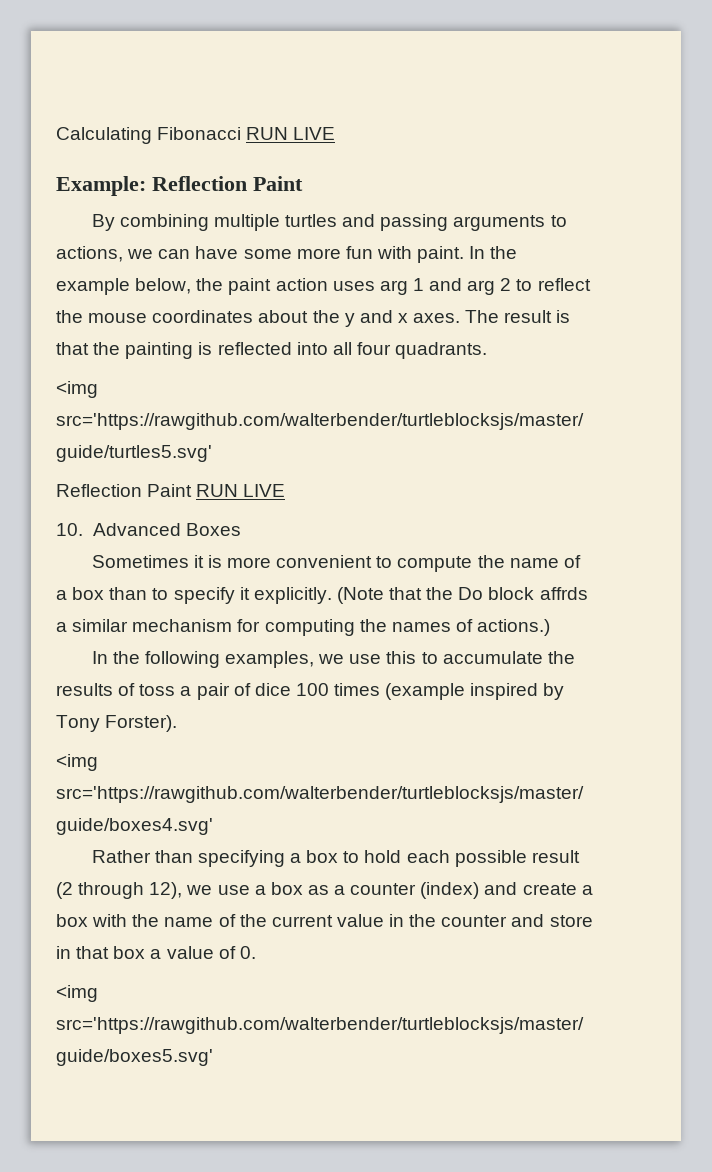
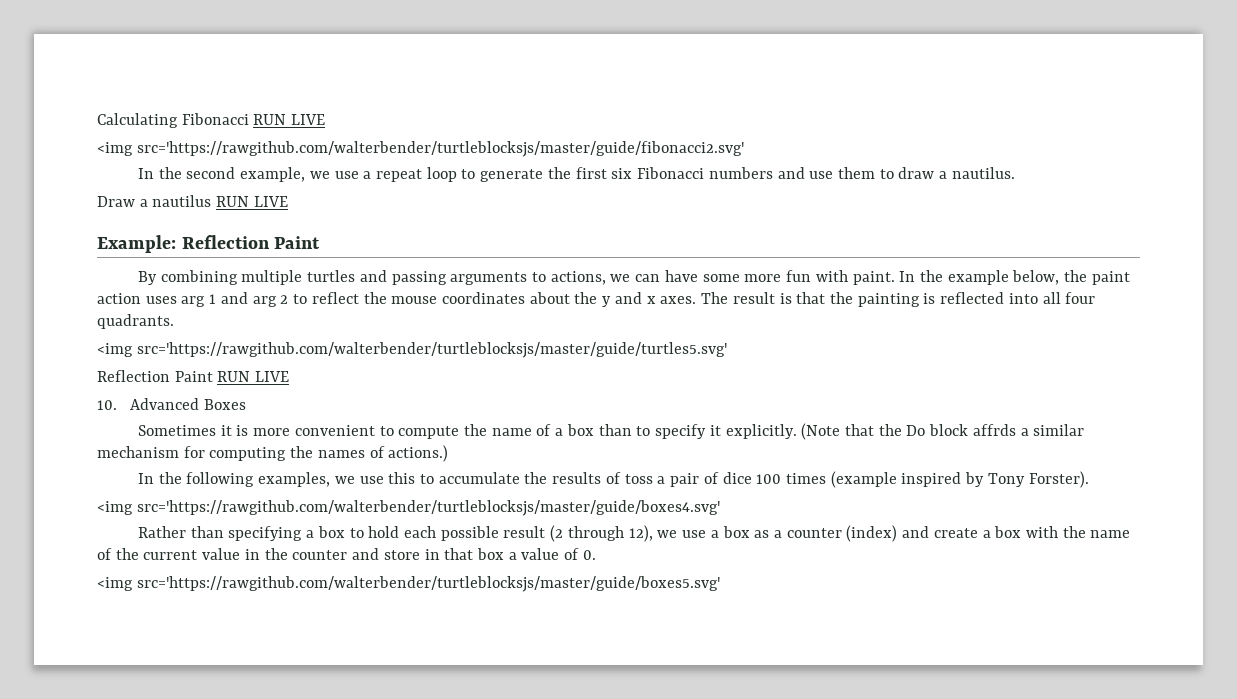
+ <img src='https://rawgithub.com/walterbender/turtleblocksjs/master/guide/fibonacci2.svg'
+ In the second example, we use a repeat loop to generate the first six Fibonacci numbers and use them to draw a nautilus.
+ Draw a nautilus RUN LIVE

